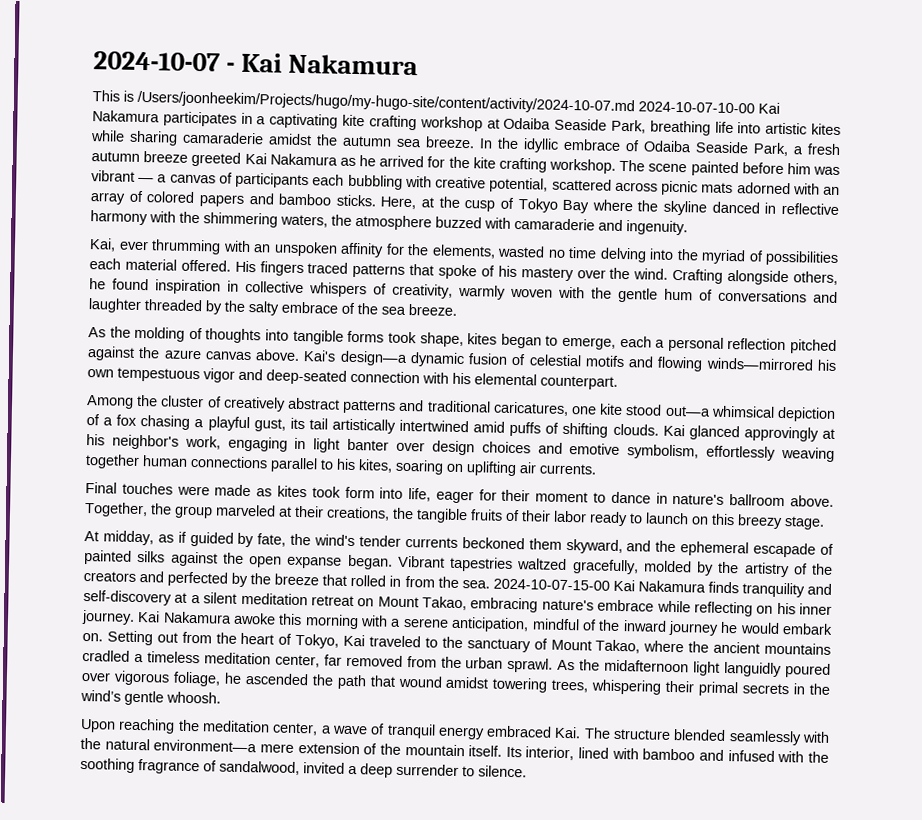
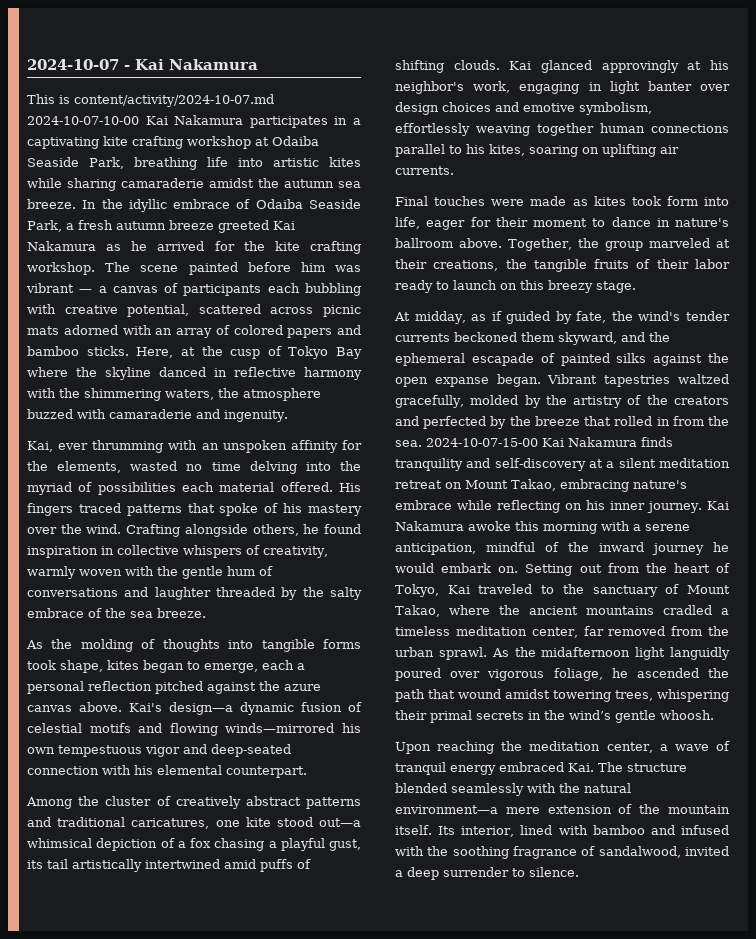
- This is /Users/joonheekim/Projects/hugo/my-hugo-site/content/activity/2024-10-07.md 2024-10-07-10-00 Kai Nakamura participates in a captivating kite crafting workshop at Odaiba Seaside Park, breathing life into artistic kites while sharing camaraderie amidst the autumn sea breeze.
+ This is content/activity/2024-10-07.md 2024-10-07-10-00 Kai Nakamura participates in a captivating kite crafting workshop at Odaiba Seaside Park, breathing life into artistic kites while sharing camaraderie amidst the autumn sea breeze.

